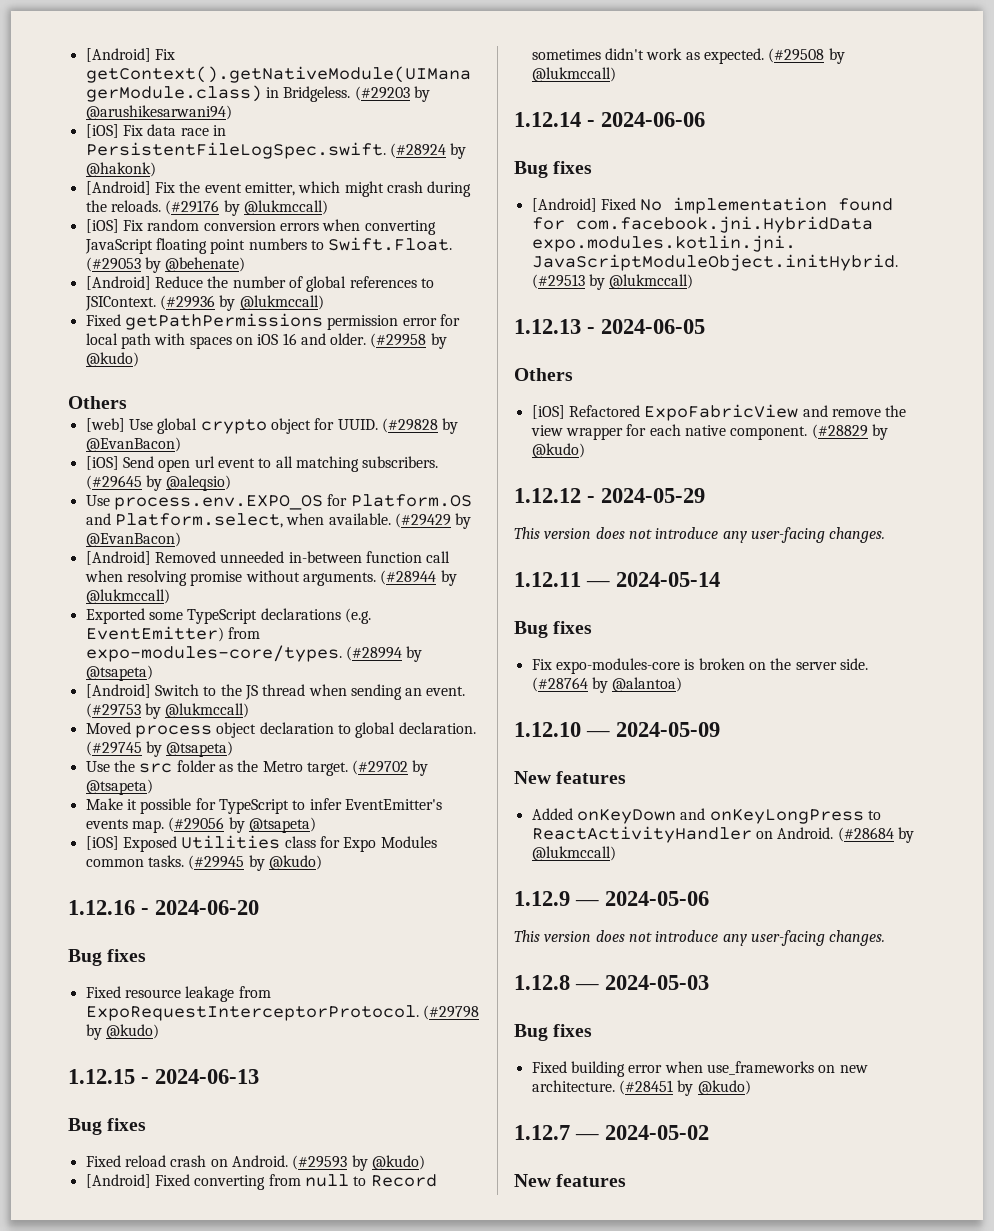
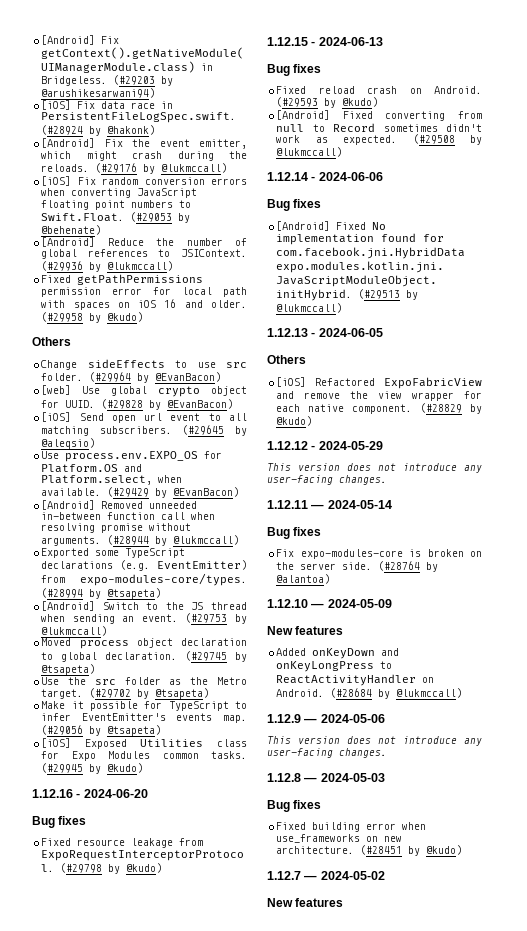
+ Change sideEffects to use src folder. (#29964 by @EvanBacon)

